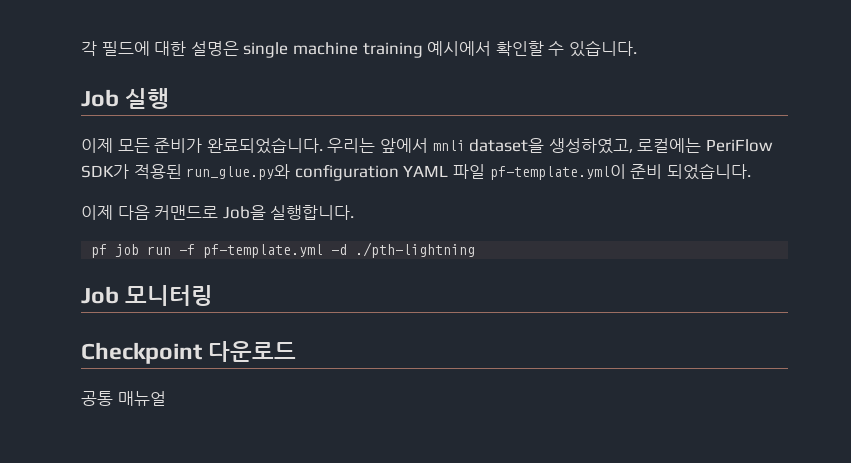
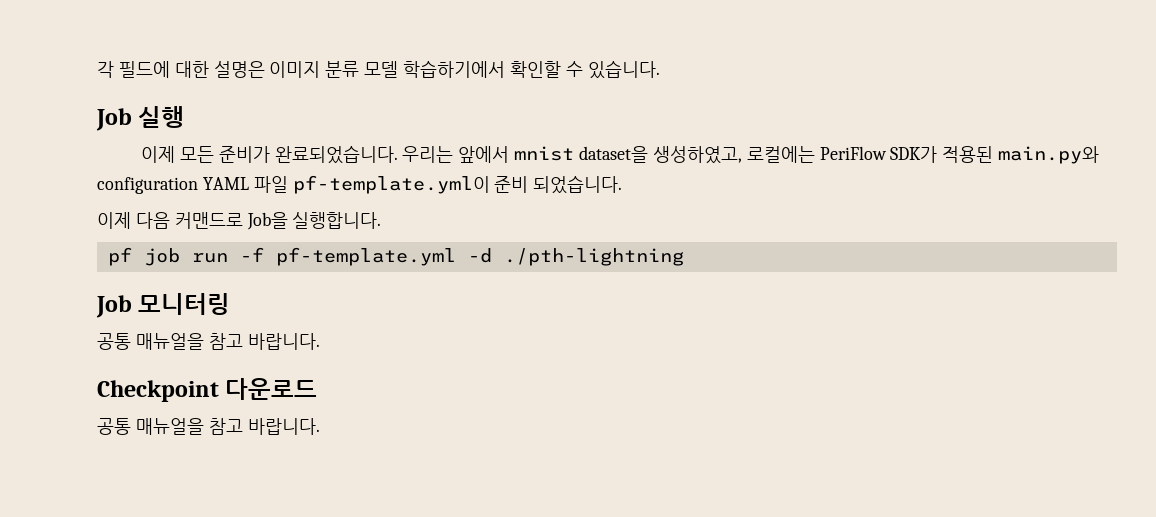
- 각 필드에 대한 설명은 single machine training 예시에서 확인할 수 있습니다.
+ 각 필드에 대한 설명은 이미지 분류 모델 학습하기에서 확인할 수 있습니다.
- 우리는 앞에서 mnli dataset을 생성하였고, 로컬에는 PeriFlow SDK가 적용된 run_glue.py와 configuration YAML 파일 pf-template.yml이 준비 되었습니다.
+ 우리는 앞에서 mnist dataset을 생성하였고, 로컬에는 PeriFlow SDK가 적용된 main.py와 configuration YAML 파일 pf-template.yml이 준비 되었습니다.
  Job 모니터링
+ 공통 매뉴얼을 참고 바랍니다.
  Checkpoint 다운로드
- 공통 매뉴얼
+ 공통 매뉴얼을 참고 바랍니다.

